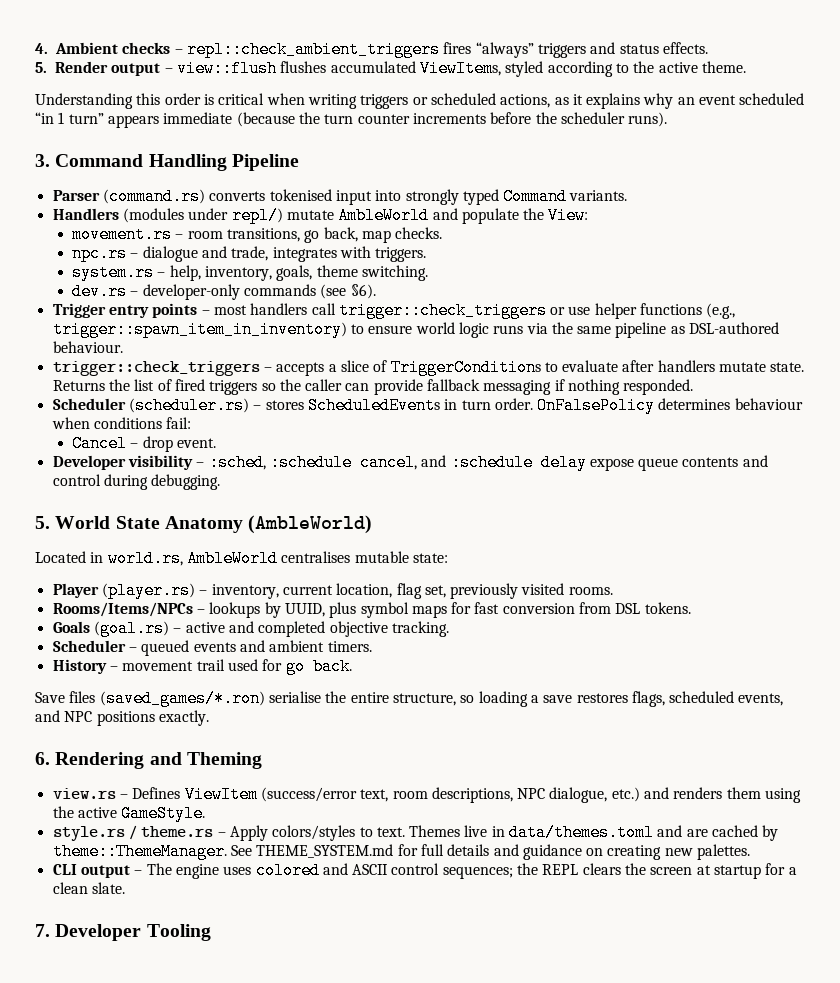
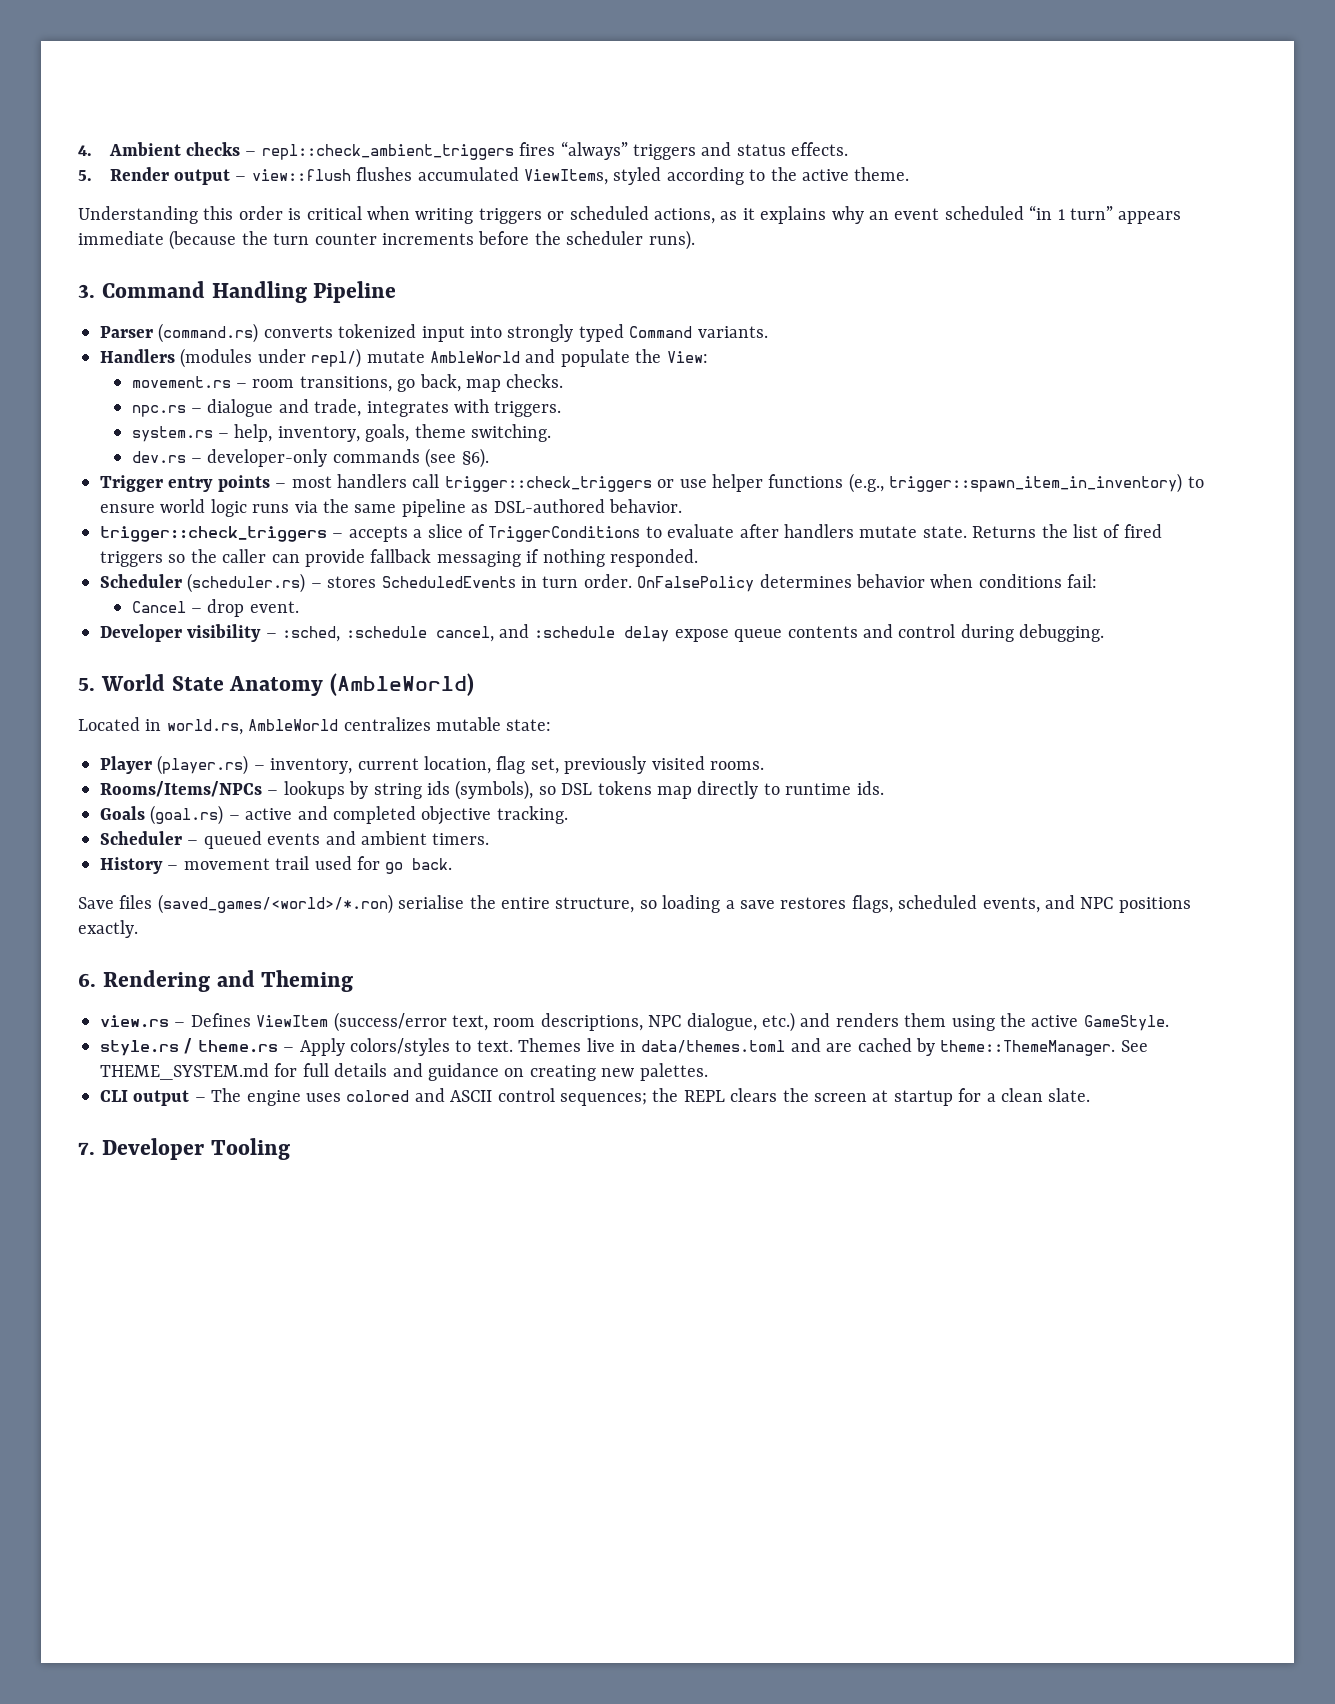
- Parser (command.rs) converts tokenised input into strongly typed Command variants.
+ Parser (command.rs) converts tokenized input into strongly typed Command variants.
- Trigger entry points – most handlers call trigger::check_triggers or use helper functions (e.g., trigger::spawn_item_in_inventory) to ensure world logic runs via the same pipeline as DSL-authored behaviour.
+ Trigger entry points – most handlers call trigger::check_triggers or use helper functions (e.g., trigger::spawn_item_in_inventory) to ensure world logic runs via the same pipeline as DSL-authored behavior.
- OnFalsePolicy determines behaviour when conditions fail:
+ OnFalsePolicy determines behavior when conditions fail:
- Located in world.rs, AmbleWorld centralises mutable state:
+ Located in world.rs, AmbleWorld centralizes mutable state:
- Rooms/Items/NPCs – lookups by UUID, plus symbol maps for fast conversion from DSL tokens.
+ Rooms/Items/NPCs – lookups by string ids (symbols), so DSL tokens map directly to runtime ids.
- Save files (saved_games/*.ron) serialise the entire structure, so loading a save restores flags, scheduled events, and NPC positions exactly.
+ Save files (saved_games/<world>/*.ron) serialise the entire structure, so loading a save restores flags, scheduled events, and NPC positions exactly.

